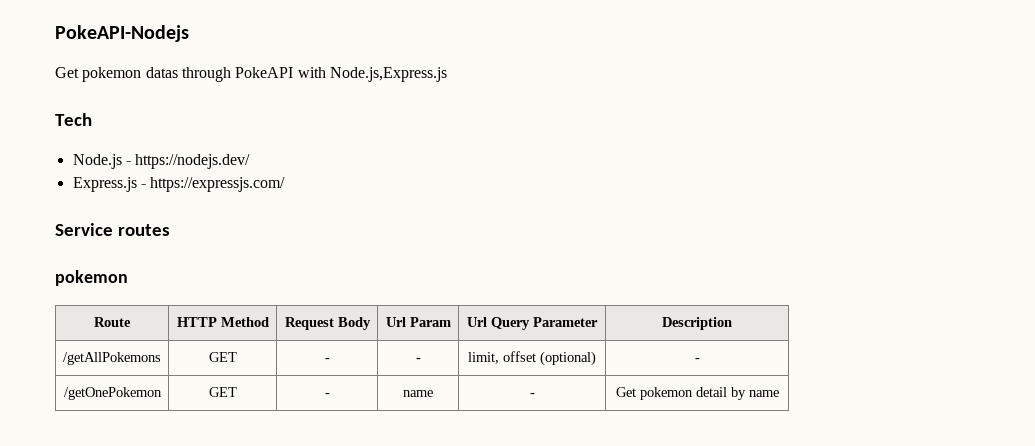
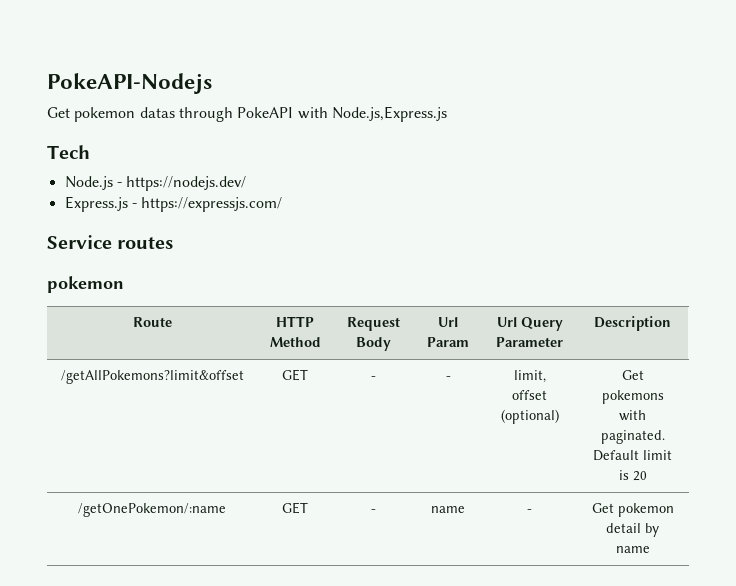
- /getAllPokemons | GET | - | - | limit, offset (optional) | -
- /getOnePokemon | GET | - | name | - | Get pokemon detail by name
+ /getAllPokemons?limit&offset | GET | - | - | limit, offset (optional) | Get pokemons with paginated. Default limit is 20
+ /getOnePokemon/:name | GET | - | name | - | Get pokemon detail by name

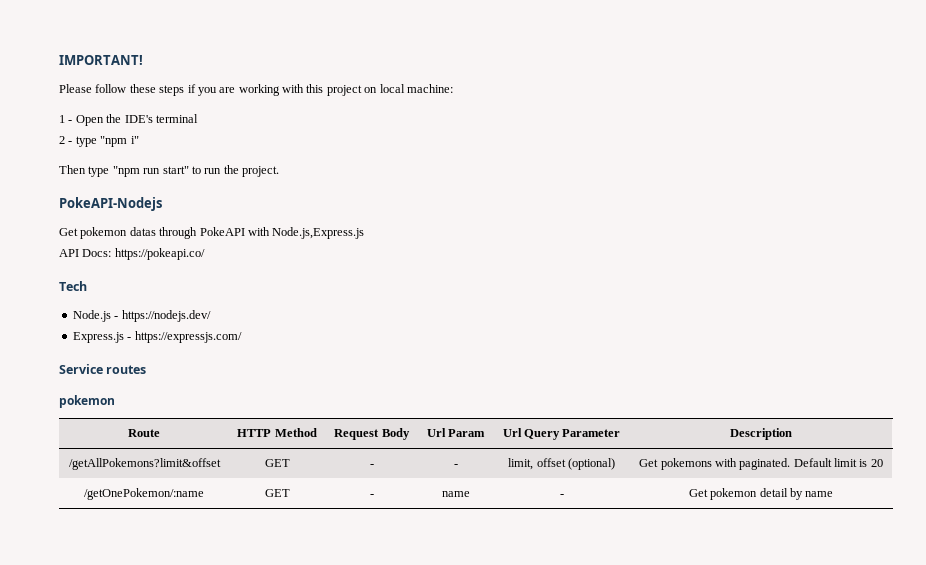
+ IMPORTANT!
+ Please follow these steps if you are working with this project on local machine:
+ 1 - Open the IDE's terminal
+ 2 - type "npm i"
+ Then type "npm run start" to run the project.
+ API Docs: https://pokeapi.co/

